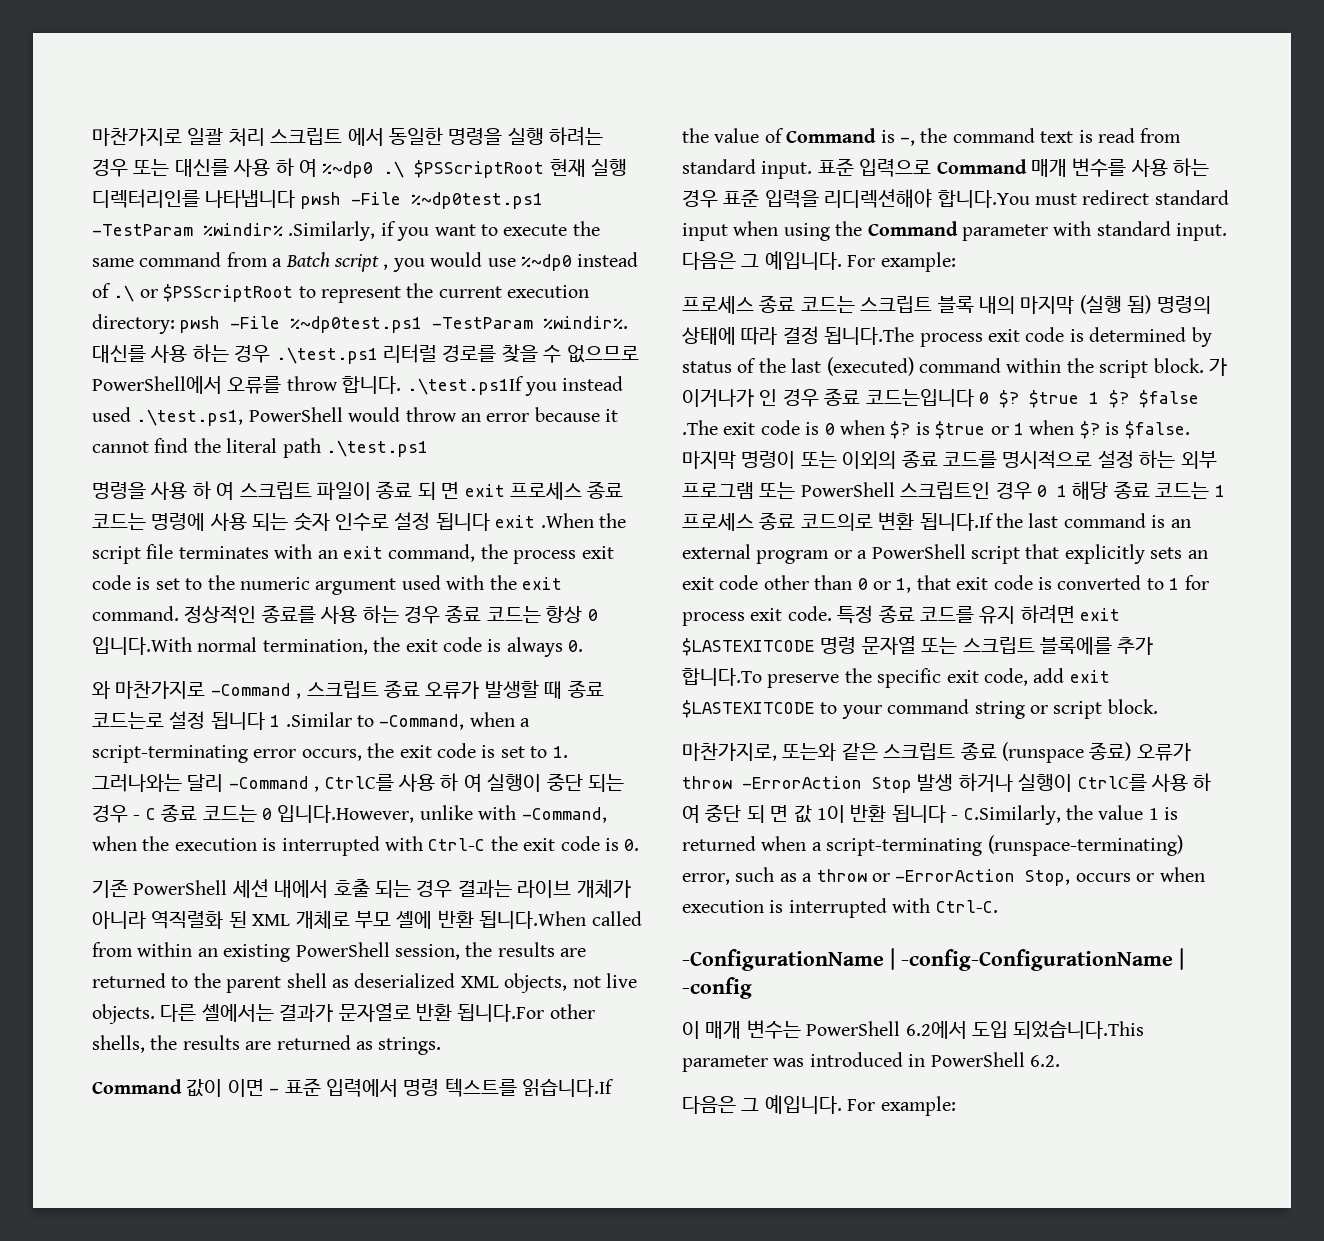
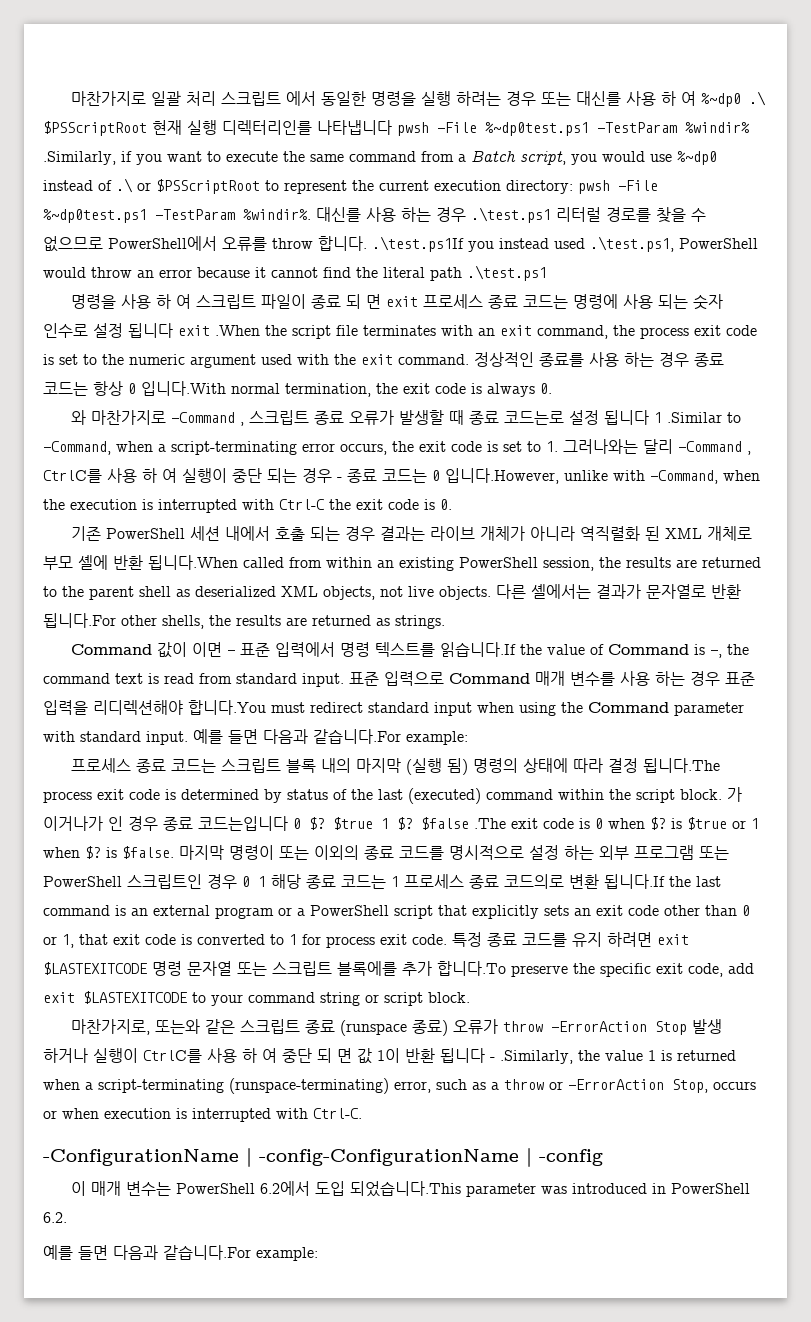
- 마찬가지로 일괄 처리 스크립트 에서 동일한 명령을 실행 하려는 경우 또는 대신를 사용 하 여 %~dp0 .\ $PSScriptRoot 현재 실행 디렉터리인를 나타냅니다 pwsh -File %~dp0test.ps1 -TestParam %windir% .Similarly, if you want to execute the same command from a Batch script , you would use %~dp0 instead of .\ or $PSScriptRoot to represent the current execution directory: pwsh -File %~dp0test.ps1 -TestParam %windir%.
+ 마찬가지로 일괄 처리 스크립트 에서 동일한 명령을 실행 하려는 경우 또는 대신를 사용 하 여 %~dp0 .\ $PSScriptRoot 현재 실행 디렉터리인를 나타냅니다 pwsh -File %~dp0test.ps1 -TestParam %windir% .Similarly, if you want to execute the same command from a Batch script, you would use %~dp0 instead of .\ or $PSScriptRoot to represent the current execution directory: pwsh -File %~dp0test.ps1 -TestParam %windir%.
- 와 마찬가지로 -Command , 스크립트 종료 오류가 발생할 때 종료 코드는로 설정 됩니다 1 .Similar to -Command, when a script-terminating error occurs, the exit code is set to 1. 그러나와는 달리 -Command , CtrlC를 사용 하 여 실행이 중단 되는 경우 - C 종료 코드는 0 입니다.However, unlike with -Command, when the execution is interrupted with Ctrl-C the exit code is 0.
+ 와 마찬가지로 -Command , 스크립트 종료 오류가 발생할 때 종료 코드는로 설정 됩니다 1 .Similar to -Command, when a script-terminating error occurs, the exit code is set to 1. 그러나와는 달리 -Command , CtrlC를 사용 하 여 실행이 중단 되는 경우 - 종료 코드는 0 입니다.However, unlike with -Command, when the execution is interrupted with Ctrl-C the exit code is 0.
- 표준 입력으로 Command 매개 변수를 사용 하는 경우 표준 입력을 리디렉션해야 합니다.You must redirect standard input when using the Command parameter with standard input. 다음은 그 예입니다. For example:
+ 표준 입력으로 Command 매개 변수를 사용 하는 경우 표준 입력을 리디렉션해야 합니다.You must redirect standard input when using the Command parameter with standard input. 예를 들면 다음과 같습니다.For example:
- 마찬가지로, 또는와 같은 스크립트 종료 (runspace 종료) 오류가 throw -ErrorAction Stop 발생 하거나 실행이 CtrlC를 사용 하 여 중단 되 면 값 1이 반환 됩니다 - C.Similarly, the value 1 is returned when a script-terminating (runspace-terminating) error, such as a throw or -ErrorAction Stop, occurs or when execution is interrupted with Ctrl-C.
+ 마찬가지로, 또는와 같은 스크립트 종료 (runspace 종료) 오류가 throw -ErrorAction Stop 발생 하거나 실행이 CtrlC를 사용 하 여 중단 되 면 값 1이 반환 됩니다 - .Similarly, the value 1 is returned when a script-terminating (runspace-terminating) error, such as a throw or -ErrorAction Stop, occurs or when execution is interrupted with Ctrl-C.
  이 매개 변수는 PowerShell 6.2에서 도입 되었습니다.This parameter was introduced in PowerShell 6.2.
- 다음은 그 예입니다. For example:
+ 예를 들면 다음과 같습니다.For example:

